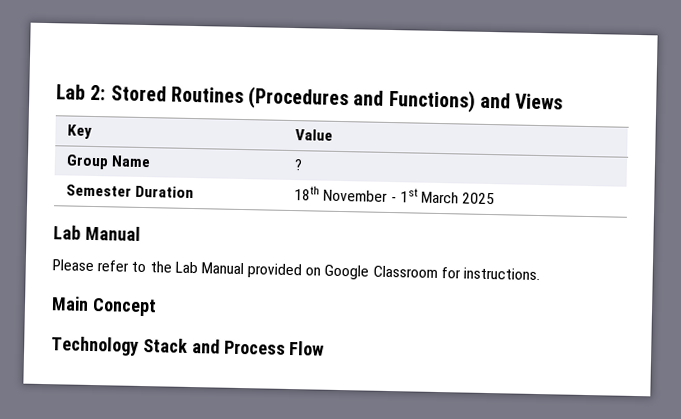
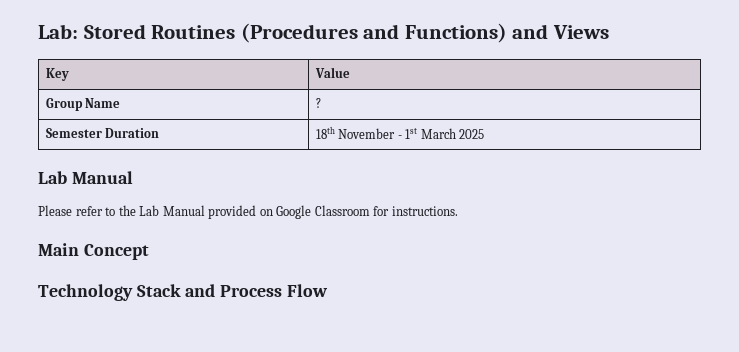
- Lab 2: Stored Routines (Procedures and Functions) and Views
+ Lab: Stored Routines (Procedures and Functions) and Views

